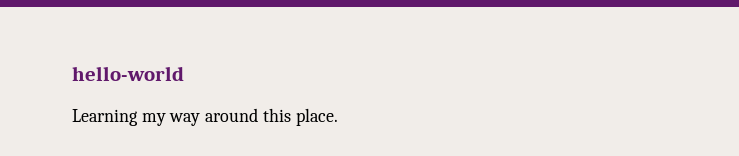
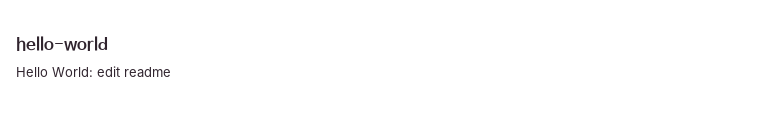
- Learning my way around this place.
+ Hello World: edit readme

